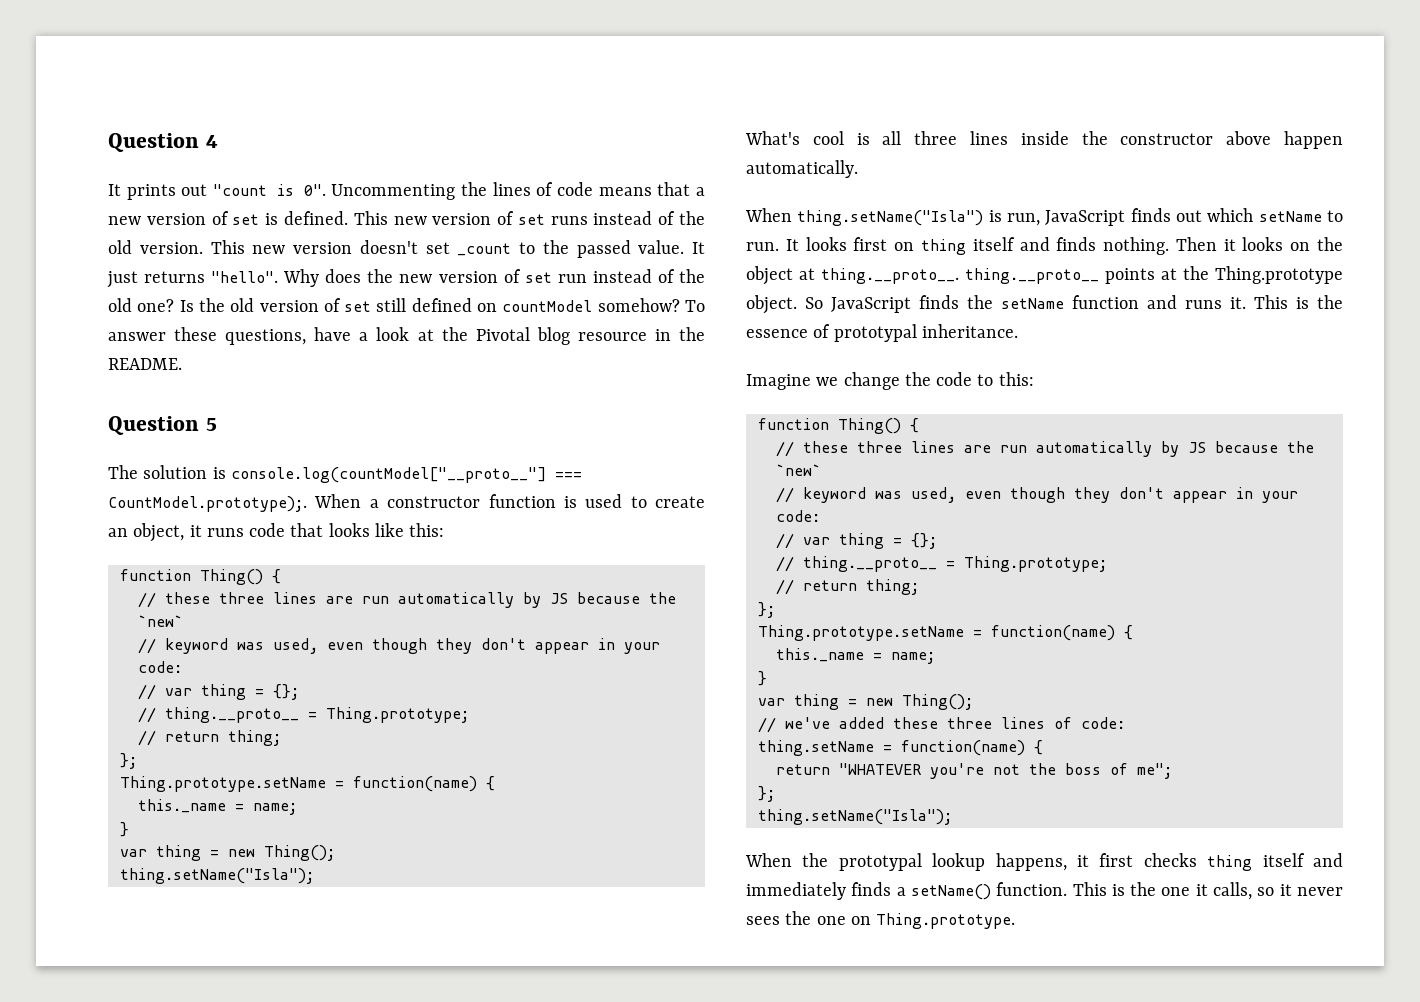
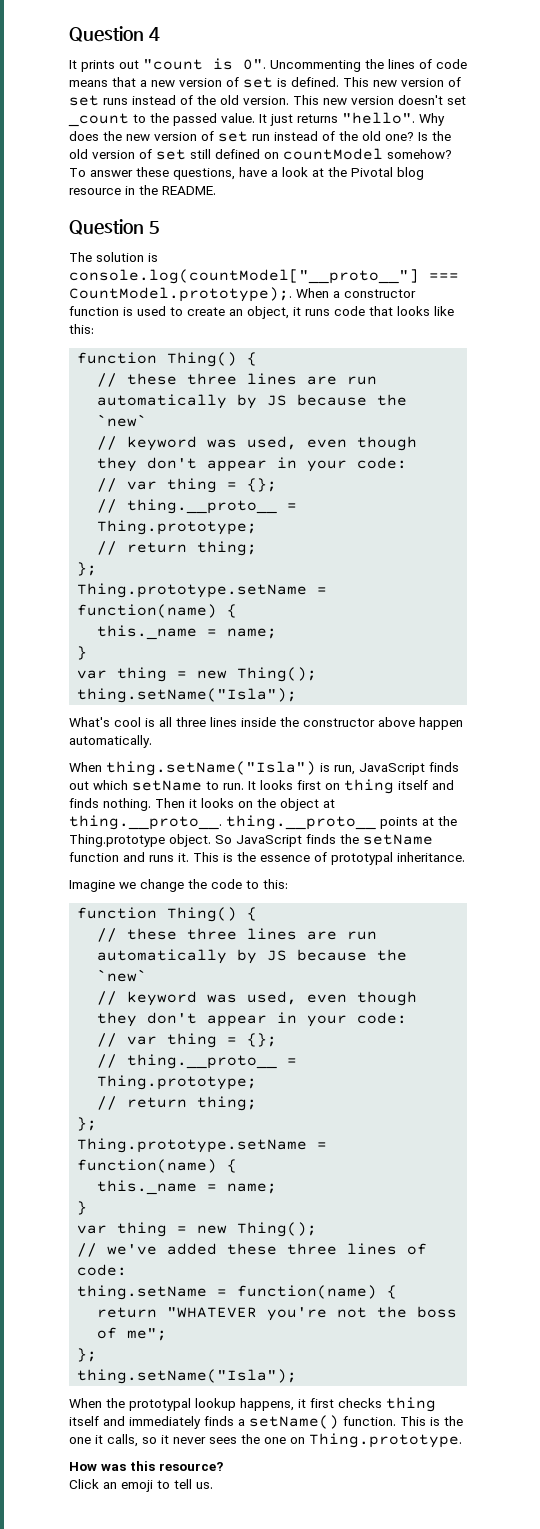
+ How was this resource?
+ Click an emoji to tell us.

